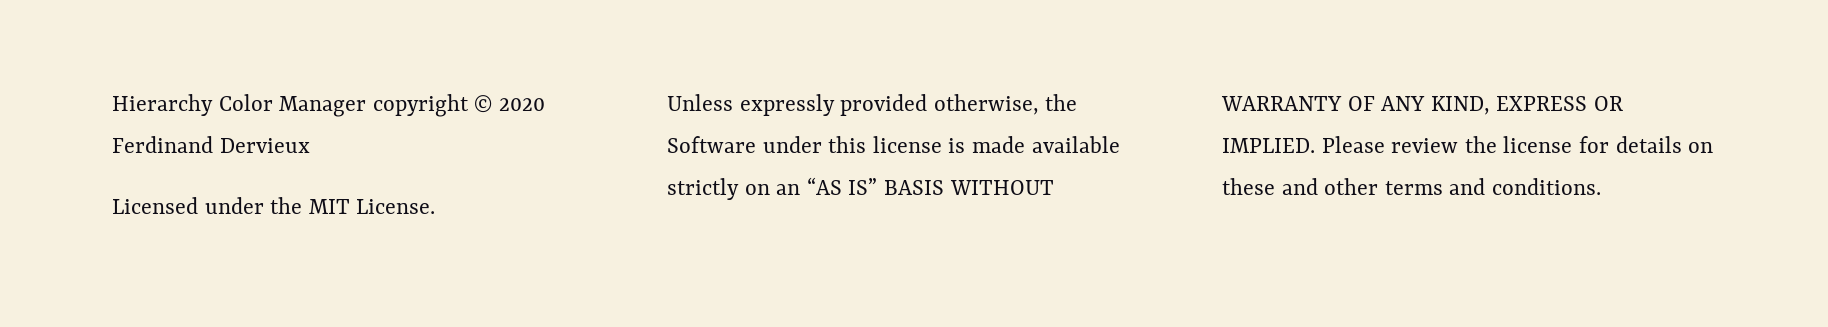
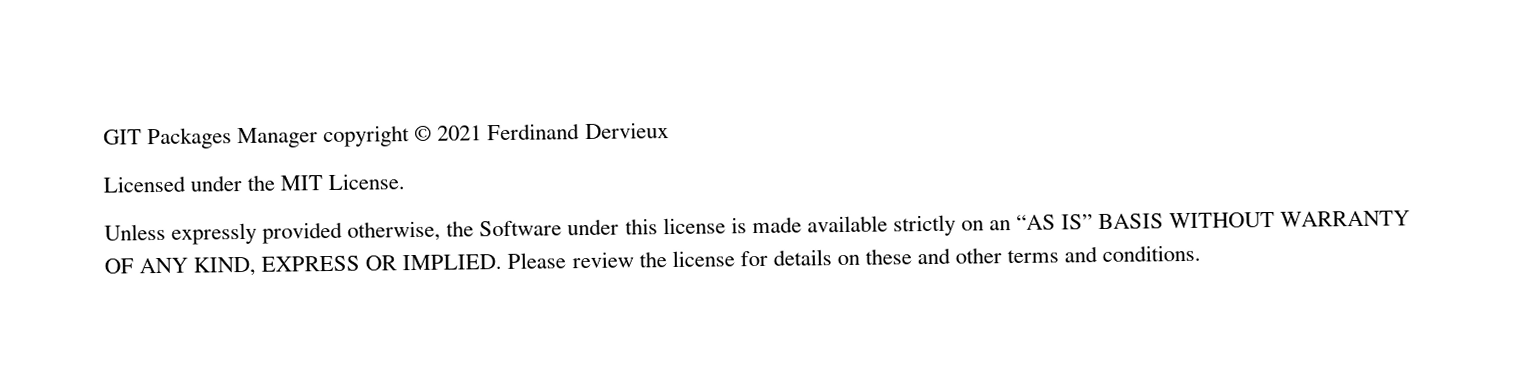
- Hierarchy Color Manager copyright © 2020 Ferdinand Dervieux
+ GIT Packages Manager copyright © 2021 Ferdinand Dervieux

